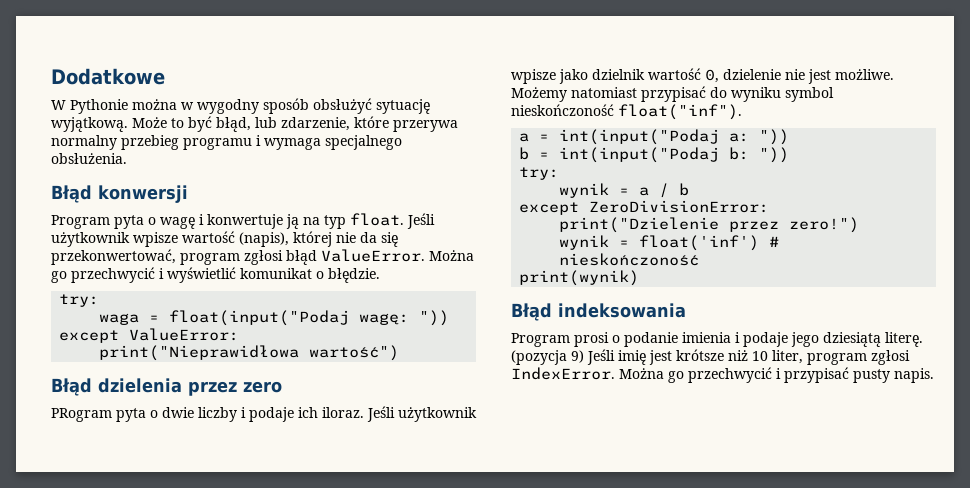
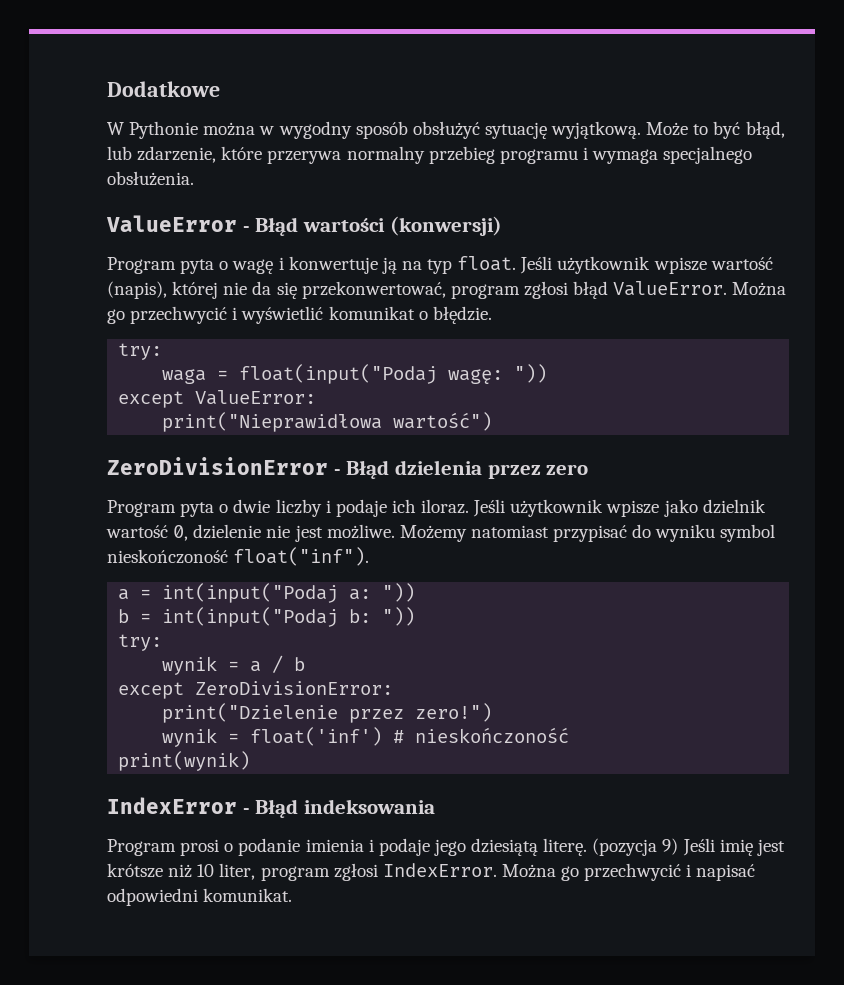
- Błąd konwersji
+ ValueError - Błąd wartości (konwersji)
- Błąd dzielenia przez zero
+ ZeroDivisionError - Błąd dzielenia przez zero
- PRogram pyta o dwie liczby i podaje ich iloraz.
+ Program pyta o dwie liczby i podaje ich iloraz.
- Błąd indeksowania
+ IndexError - Błąd indeksowania
- Można go przechwycić i przypisać pusty napis.
+ Można go przechwycić i napisać odpowiedni komunikat.

